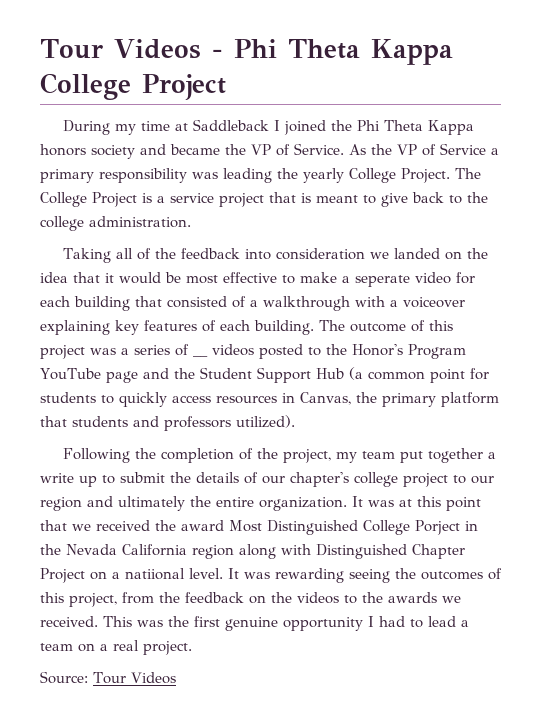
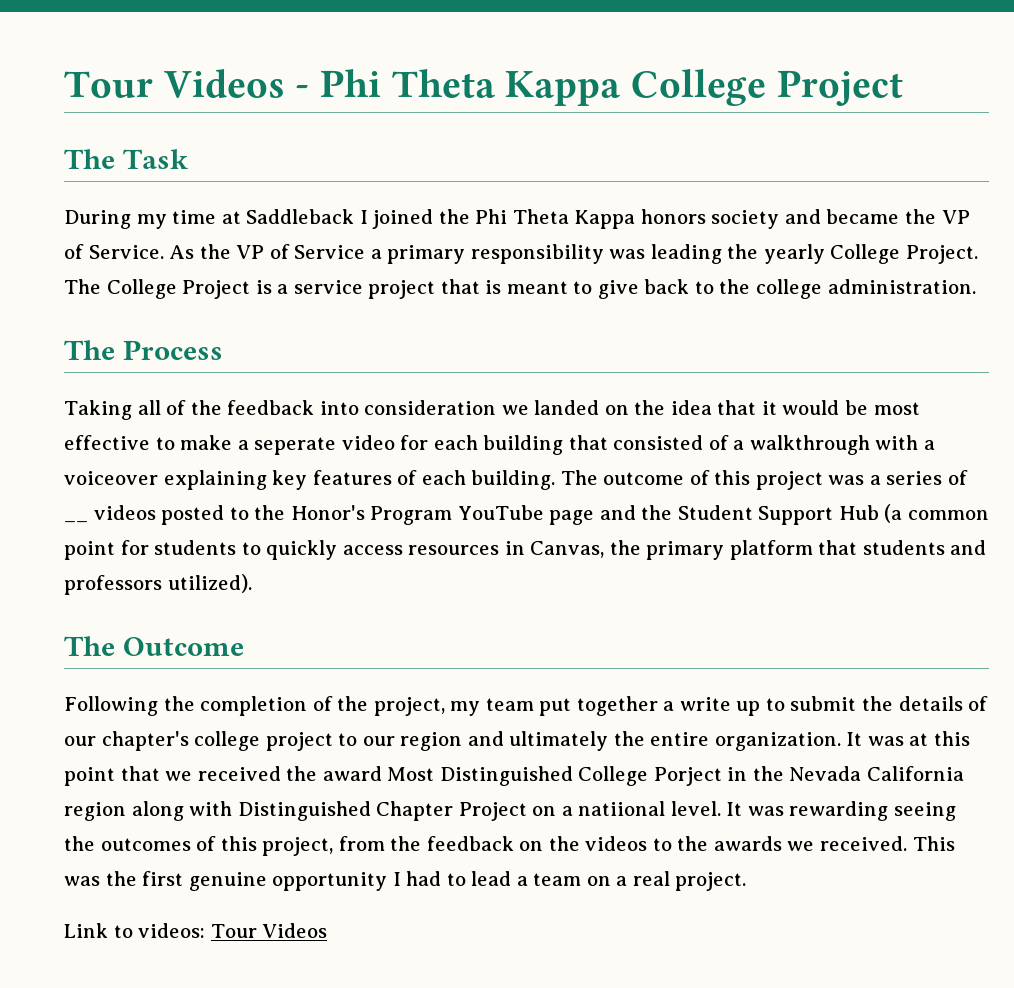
+ The Task
+ The Process
+ The Outcome
- Source: Tour Videos
+ Link to videos: Tour Videos

